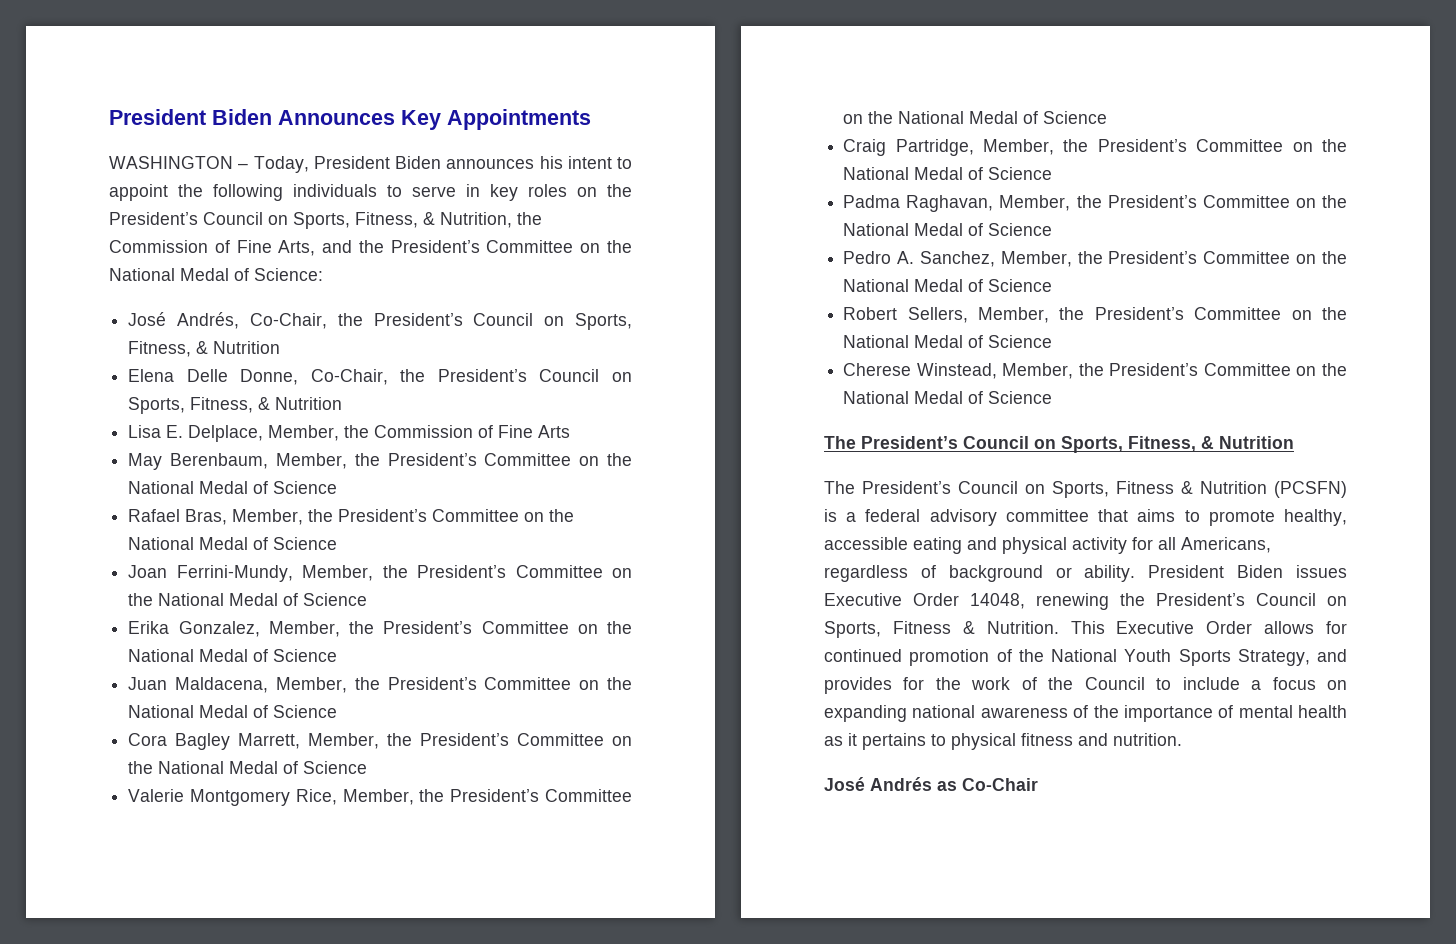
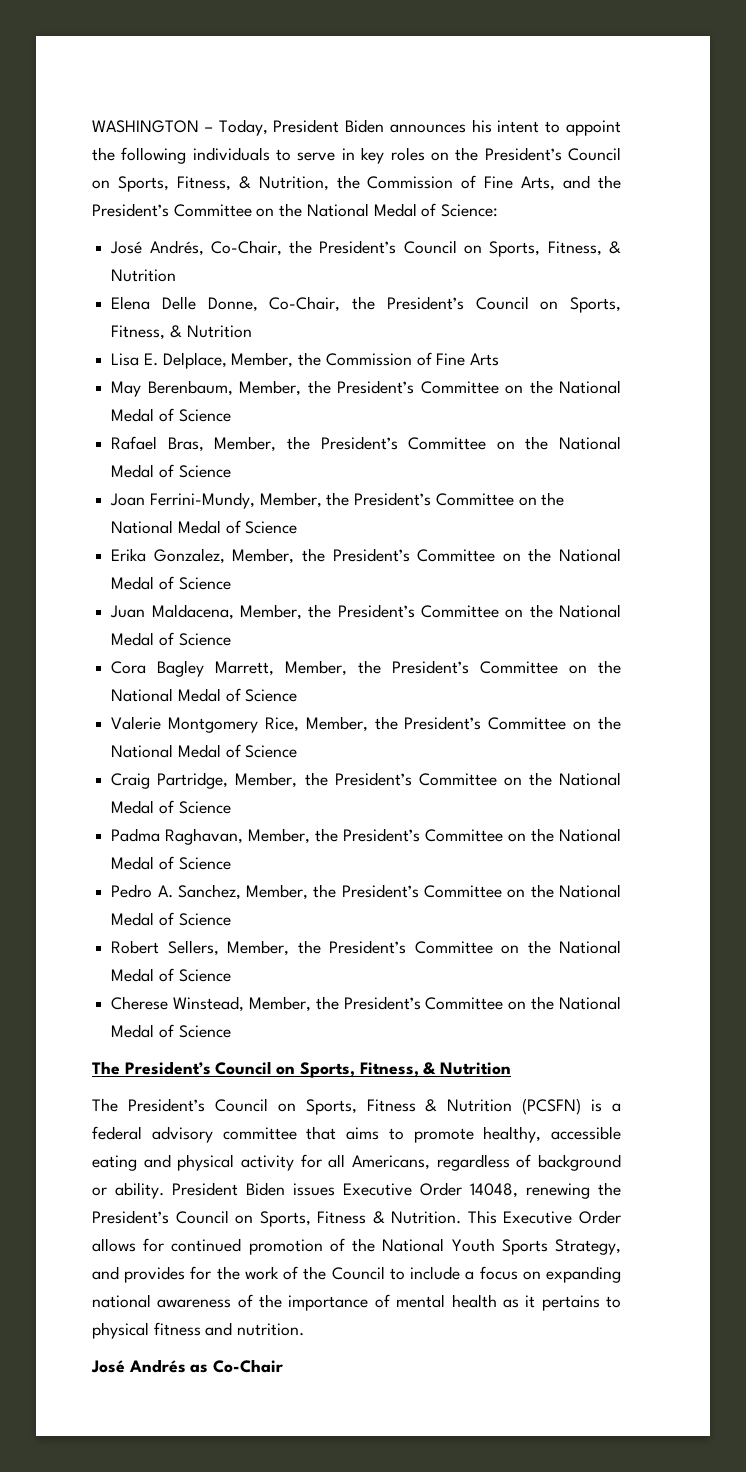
- President Biden Announces Key Appointments

